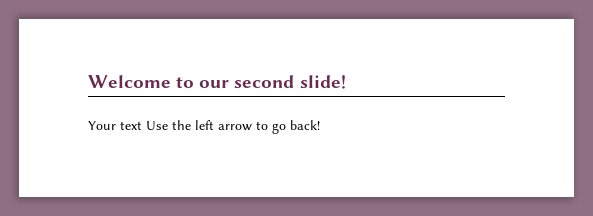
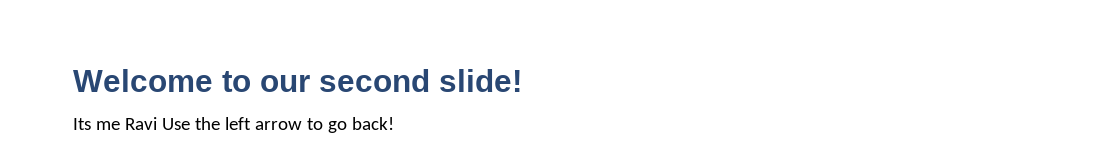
- Your text Use the left arrow to go back!
+ Its me Ravi Use the left arrow to go back!

